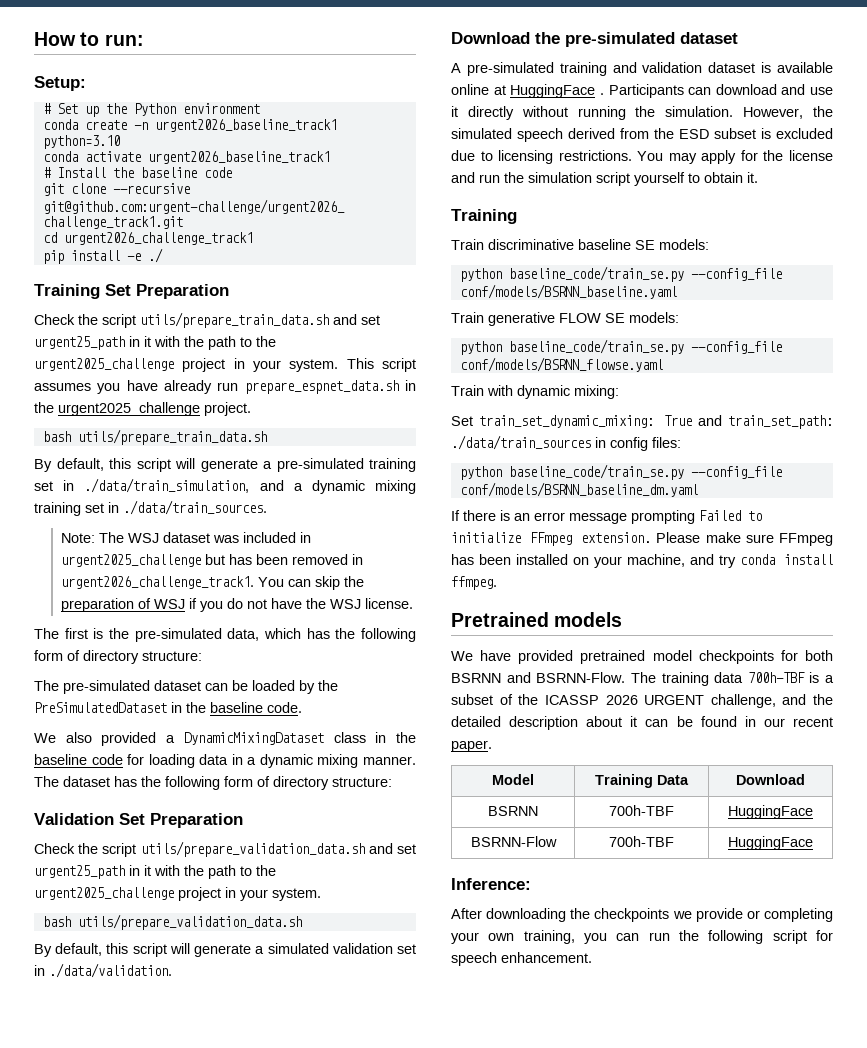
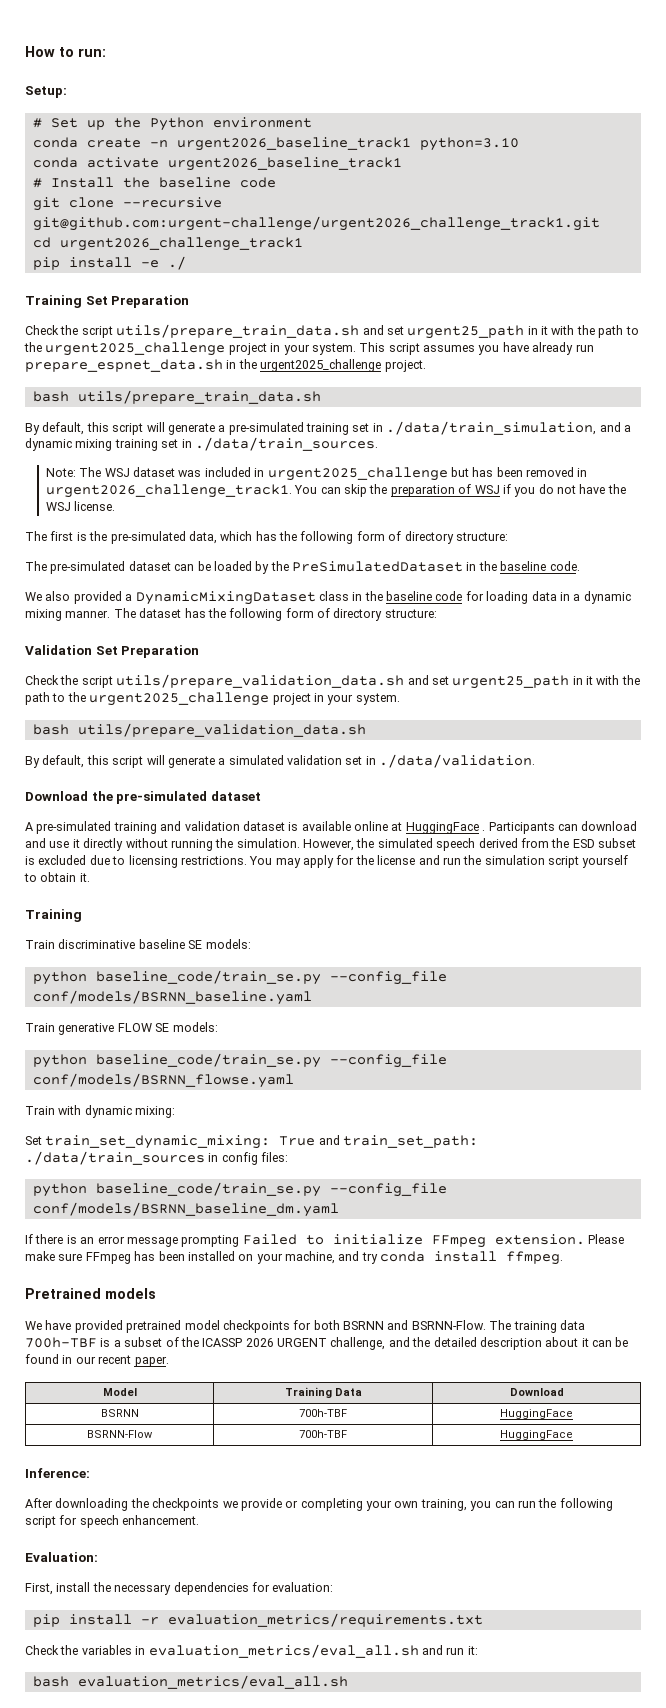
+ Evaluation:
+ First, install the necessary dependencies for evaluation:
+ pip install -r evaluation_metrics/requirements.txt
+ Check the variables in evaluation_metrics/eval_all.sh and run it:
+ bash evaluation_metrics/eval_all.sh

